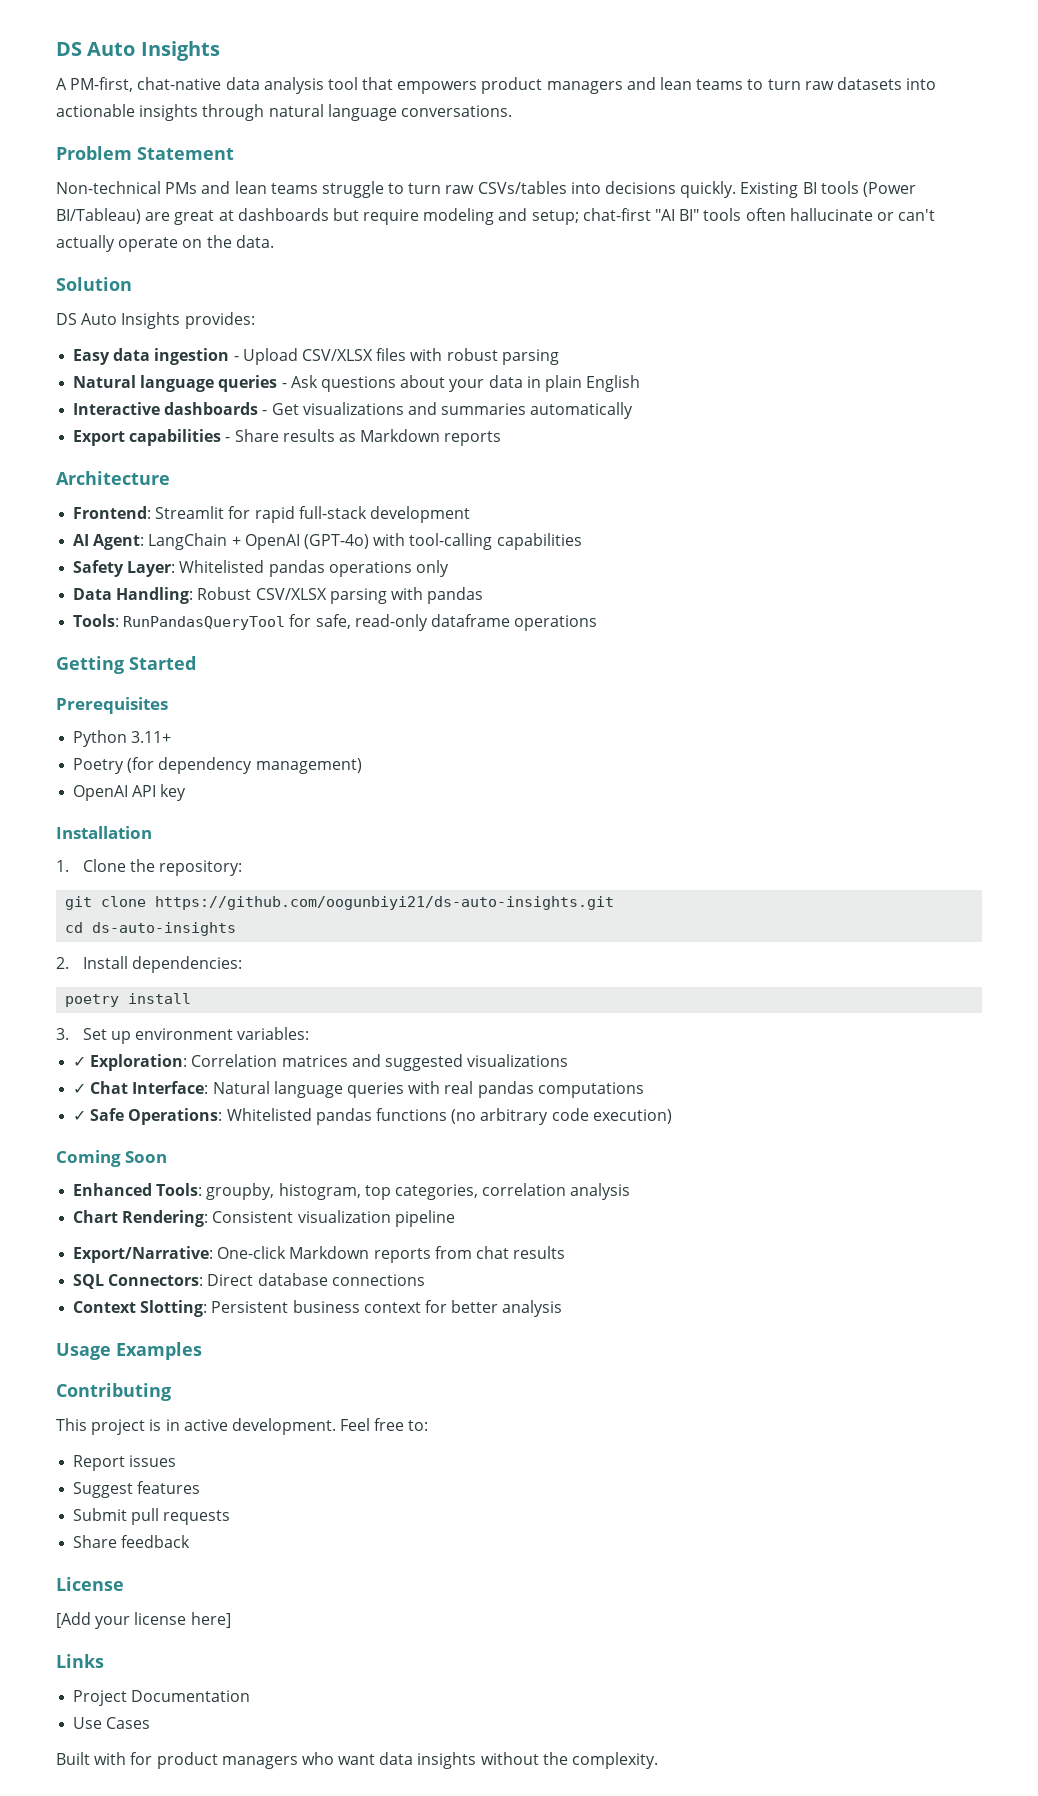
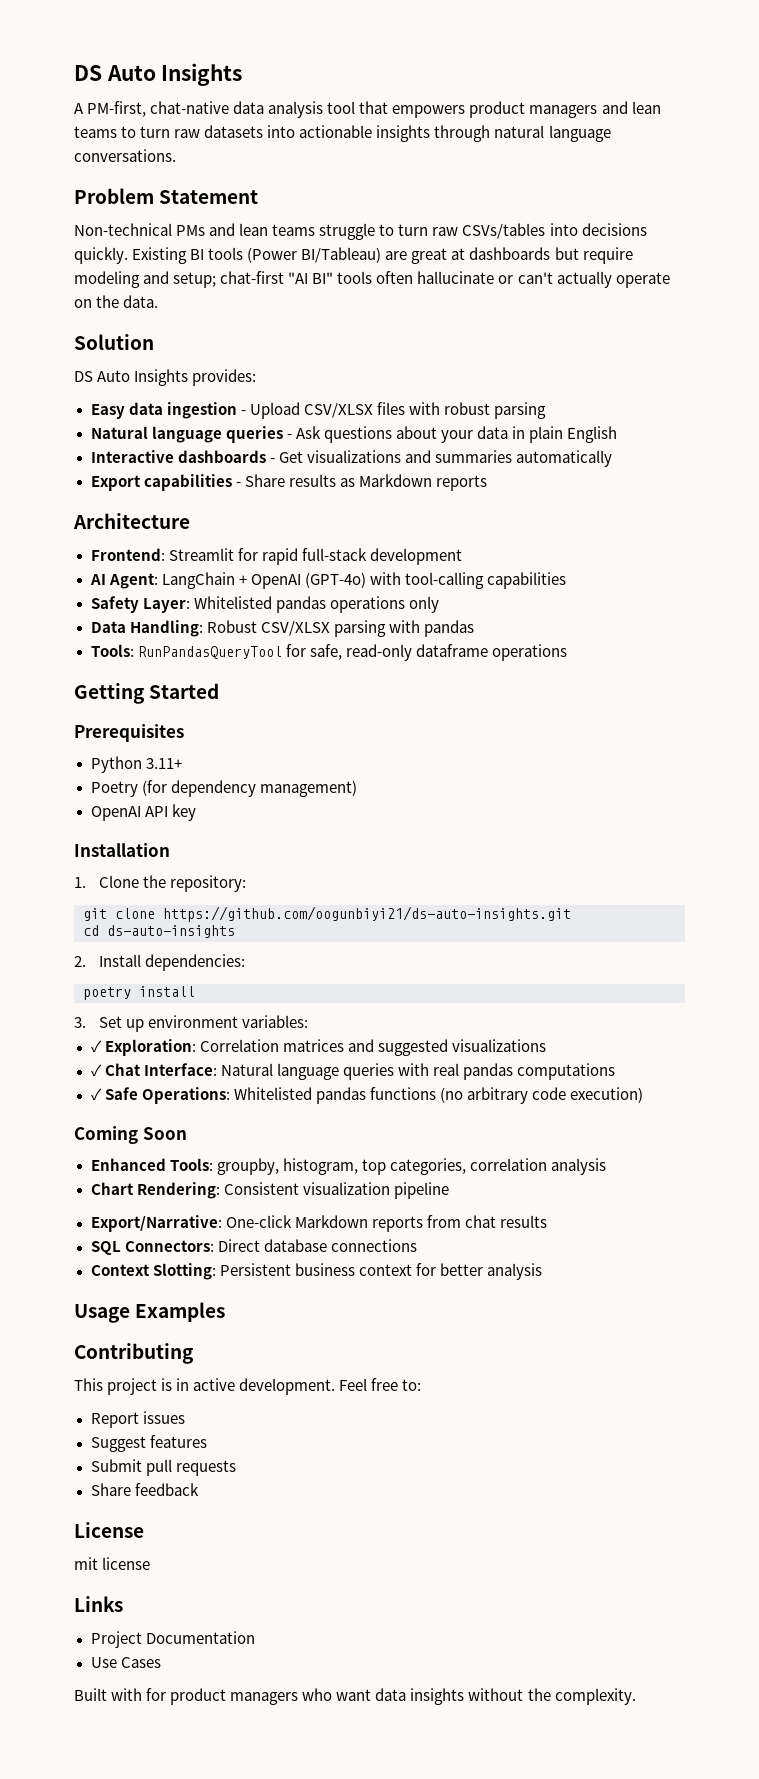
- [Add your license here]
+ mit license

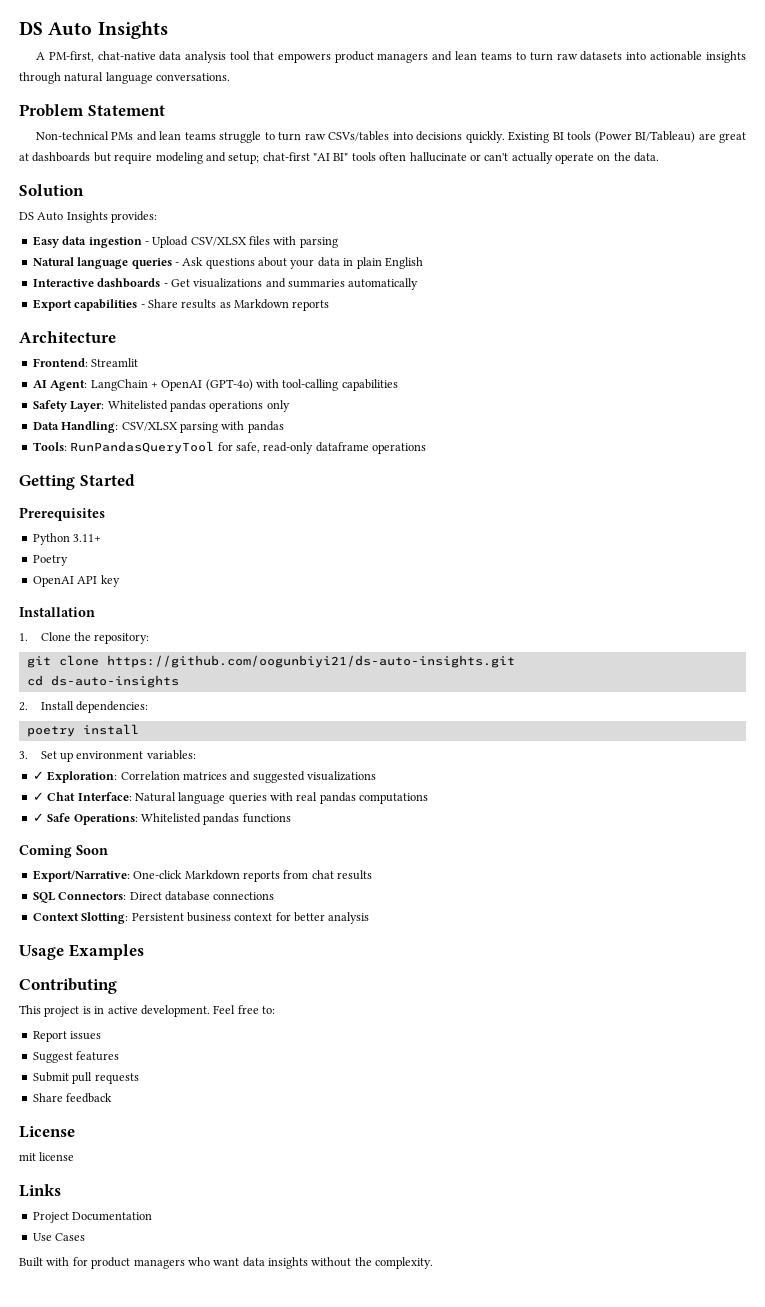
- Easy data ingestion - Upload CSV/XLSX files with robust parsing
+ Easy data ingestion - Upload CSV/XLSX files with parsing
- Frontend: Streamlit for rapid full-stack development
+ Frontend: Streamlit
- Data Handling: Robust CSV/XLSX parsing with pandas
+ Data Handling: CSV/XLSX parsing with pandas
- Poetry (for dependency management)
+ Poetry
- ✓ Safe Operations: Whitelisted pandas functions (no arbitrary code execution)
+ ✓ Safe Operations: Whitelisted pandas functions
  Coming Soon
- Enhanced Tools: groupby, histogram, top categories, correlation analysis
- Chart Rendering: Consistent visualization pipeline

